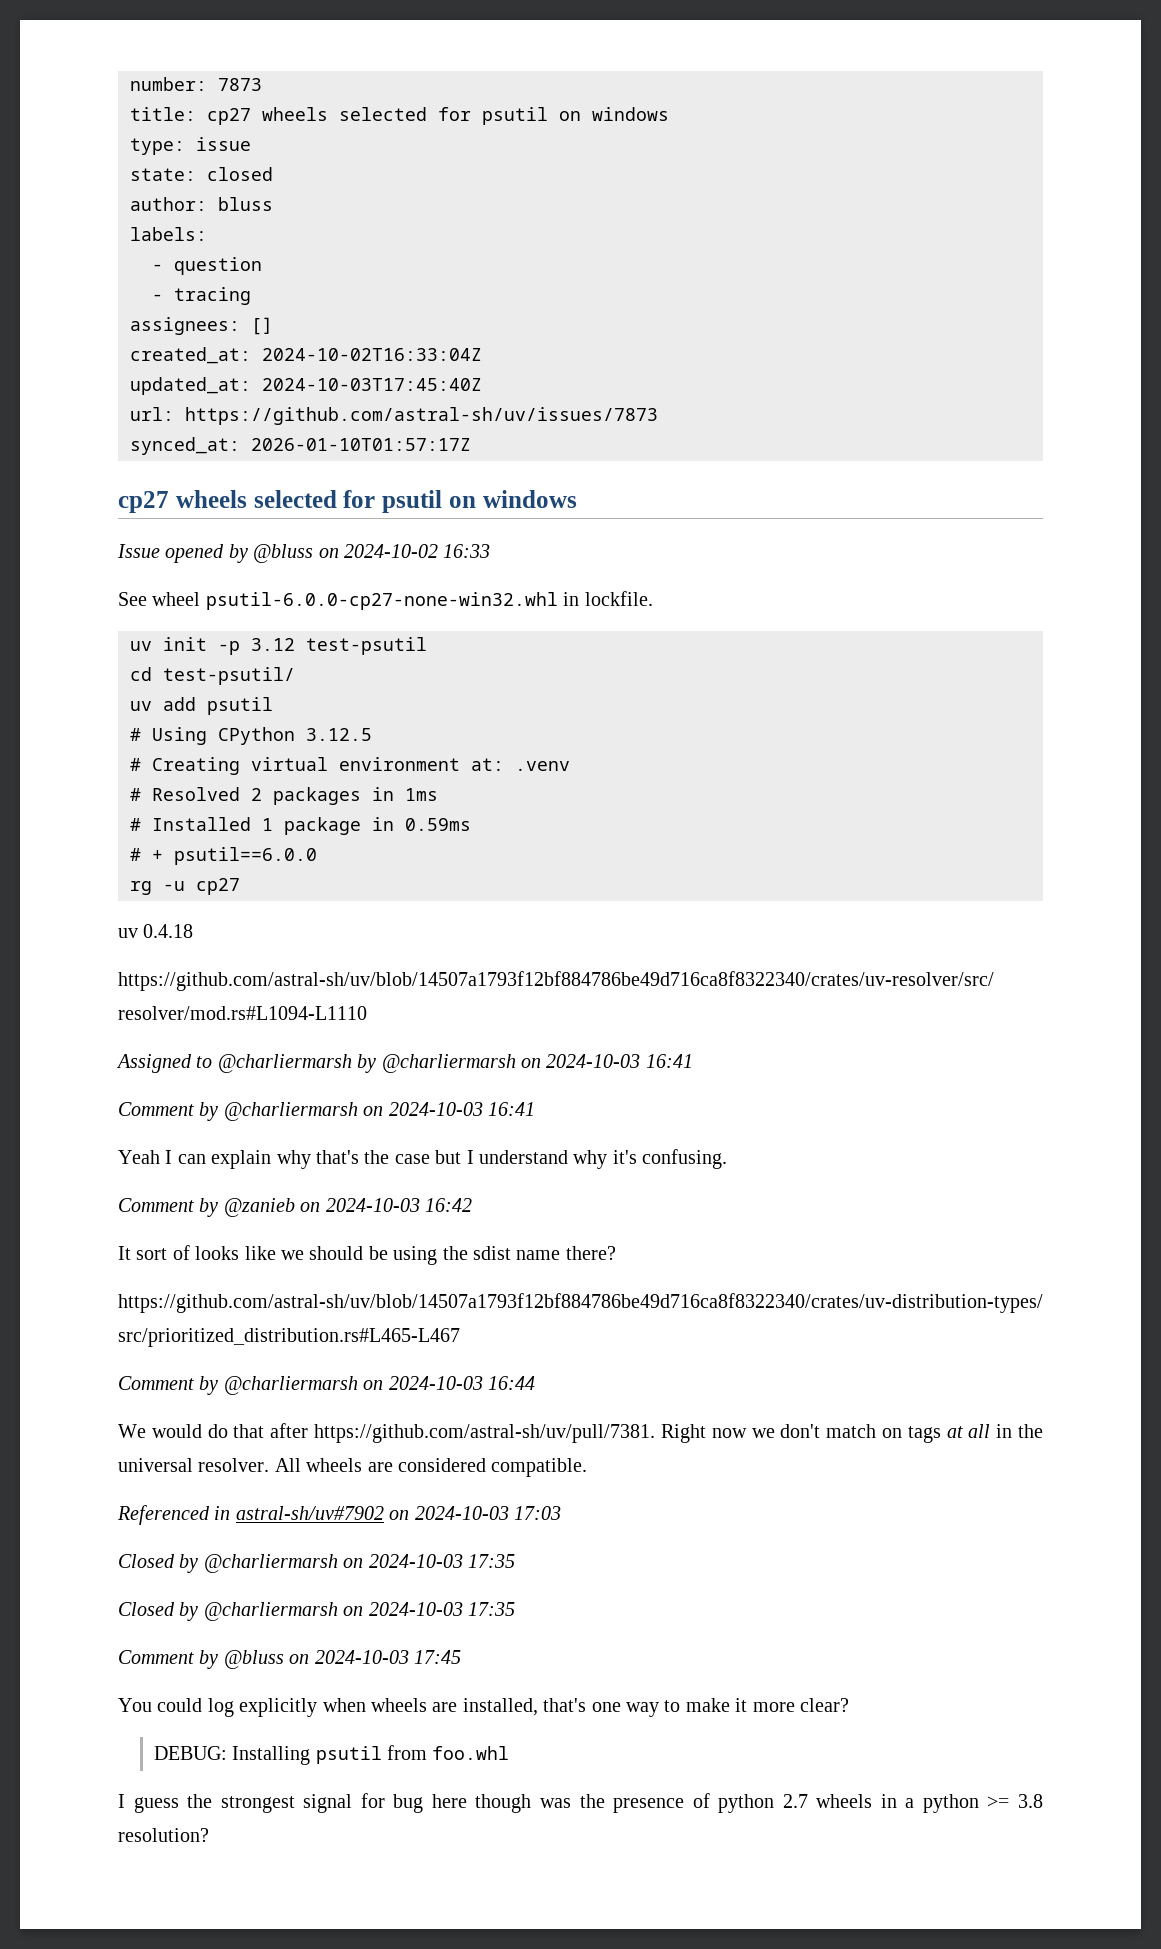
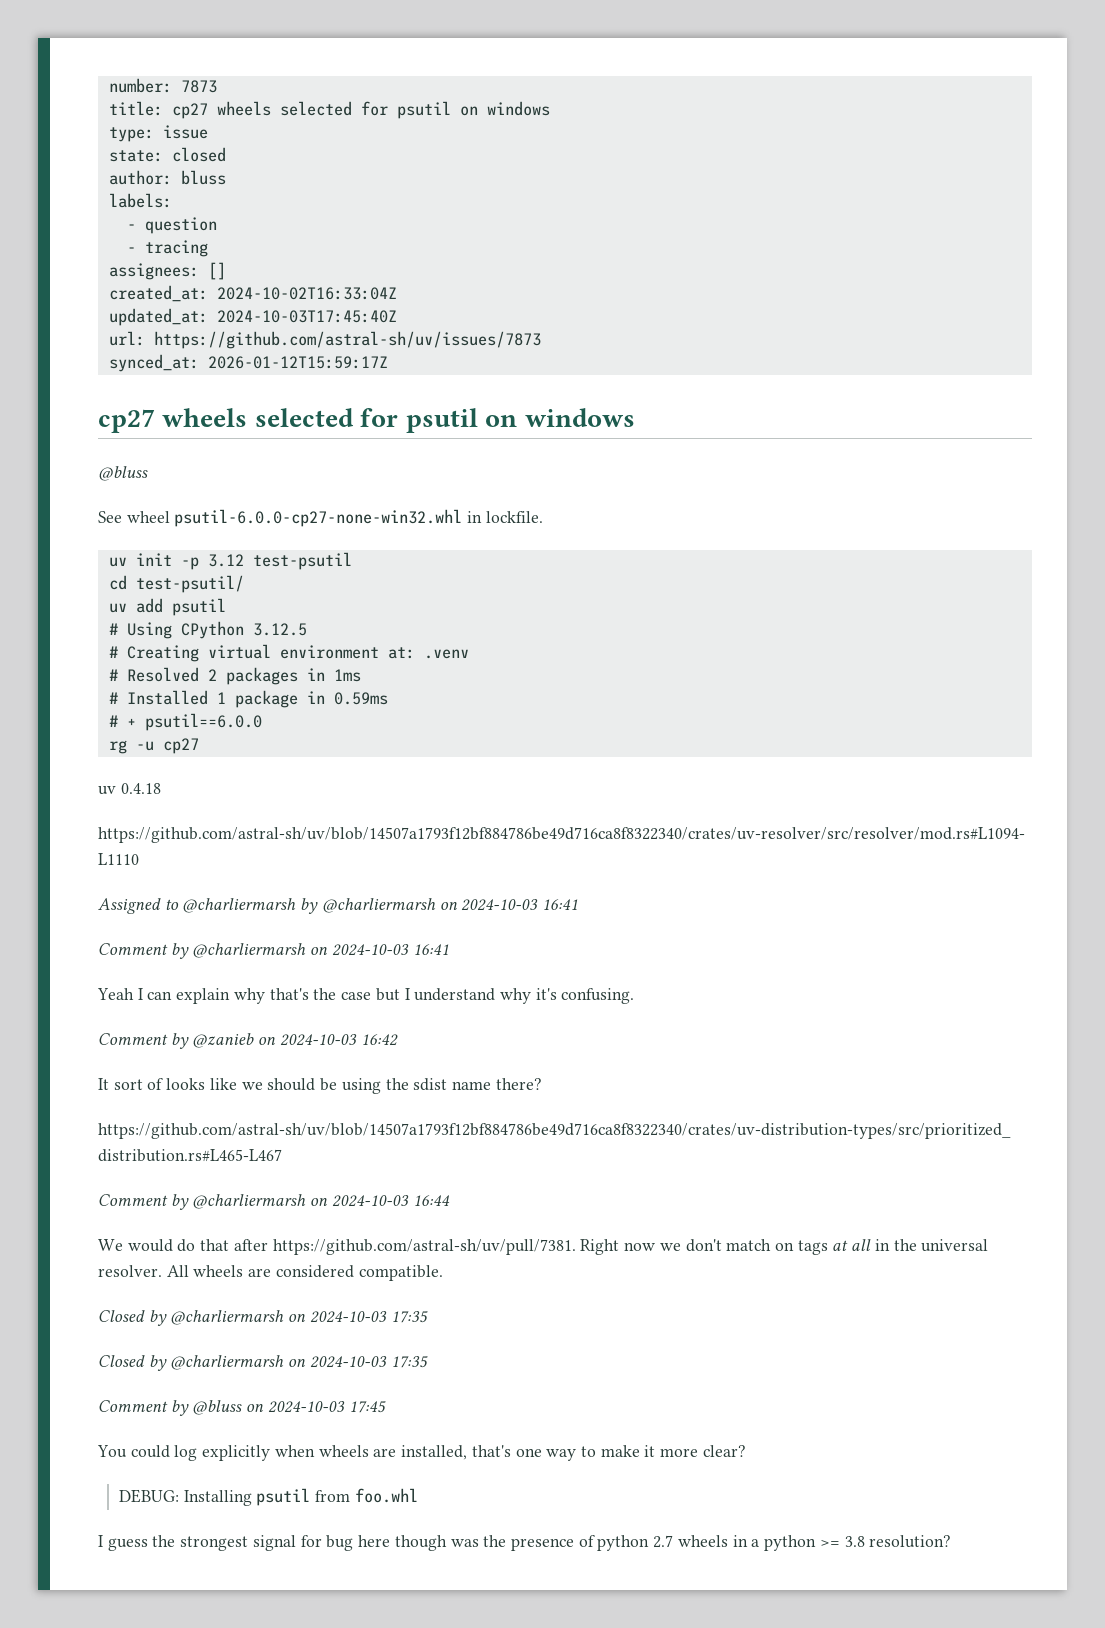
- synced_at: 2026-01-10T01:57:17Z
+ synced_at: 2026-01-12T15:59:17Z
  cp27 wheels selected for psutil on windows
- Issue opened by @bluss on 2024-10-02 16:33
+ @bluss
- Referenced in astral-sh/uv#7902 on 2024-10-03 17:03

